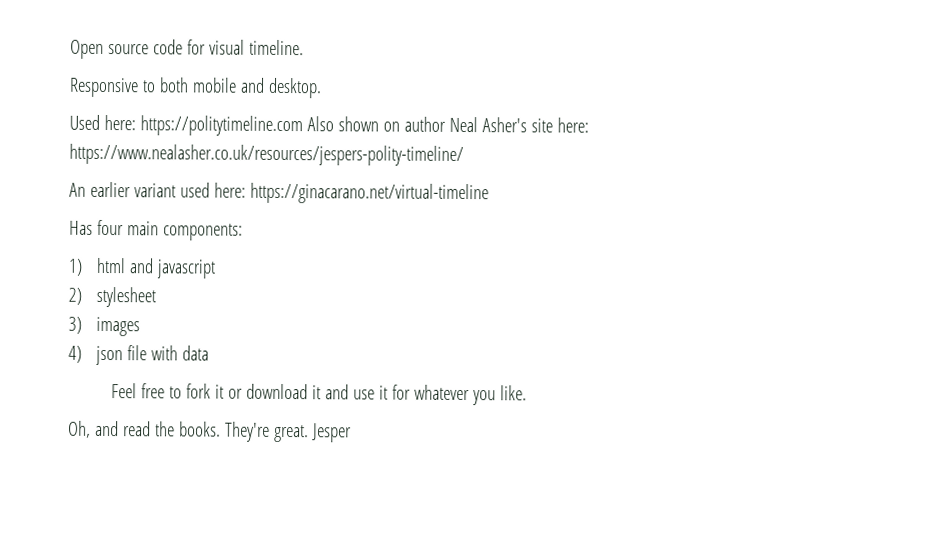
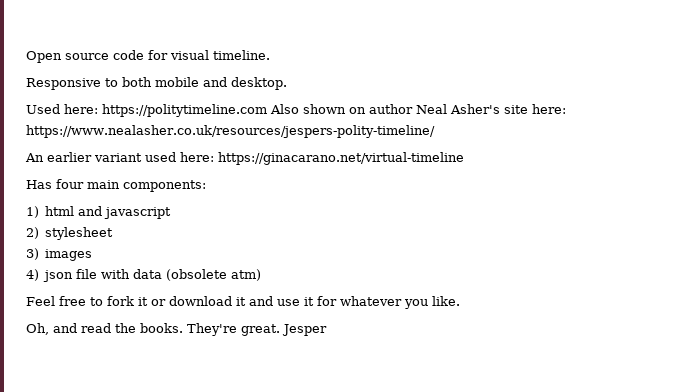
- 4) json file with data
+ 4) json file with data (obsolete atm)

